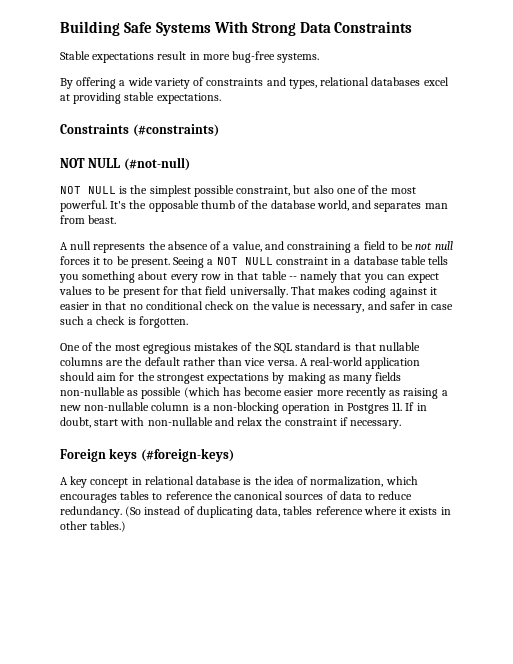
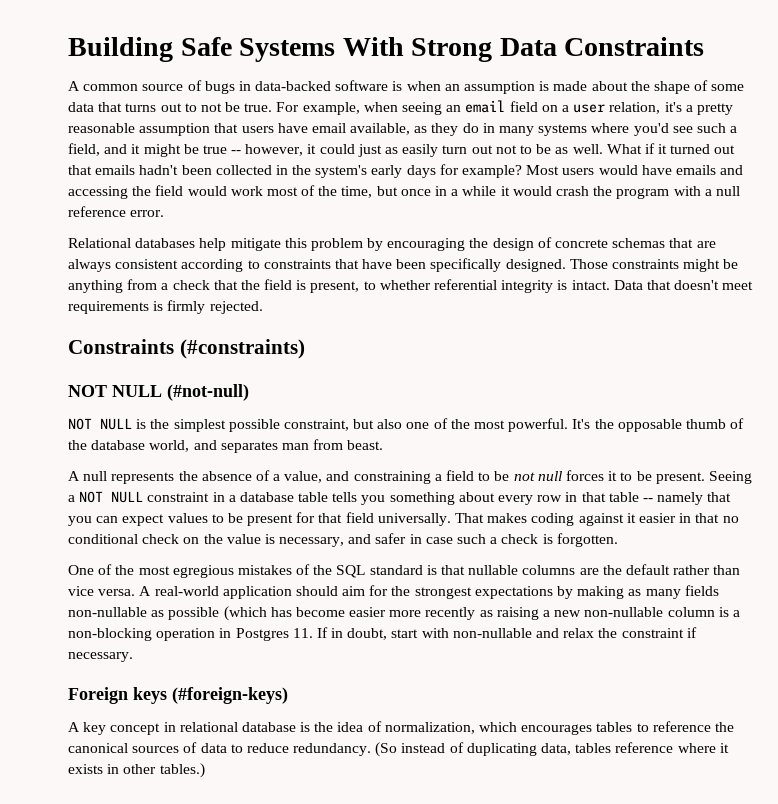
- Stable expectations result in more bug-free systems.
- By offering a wide variety of constraints and types, relational databases excel at providing stable expectations.
+ A common source of bugs in data-backed software is when an assumption is made about the shape of some data that turns out to not be true. For example, when seeing an email field on a user relation, it's a pretty reasonable assumption that users have email available, as they do in many systems where you'd see such a field, and it might be true -- however, it could just as easily turn out not to be as well. What if it turned out that emails hadn't been collected in the system's early days for example? Most users would have emails and accessing the field would work most of the time, but once in a while it would crash the program with a null reference error.
+ Relational databases help mitigate this problem by encouraging the design of concrete schemas that are always consistent according to constraints that have been specifically designed. Those constraints might be anything from a check that the field is present, to whether referential integrity is intact. Data that doesn't meet requirements is firmly rejected.

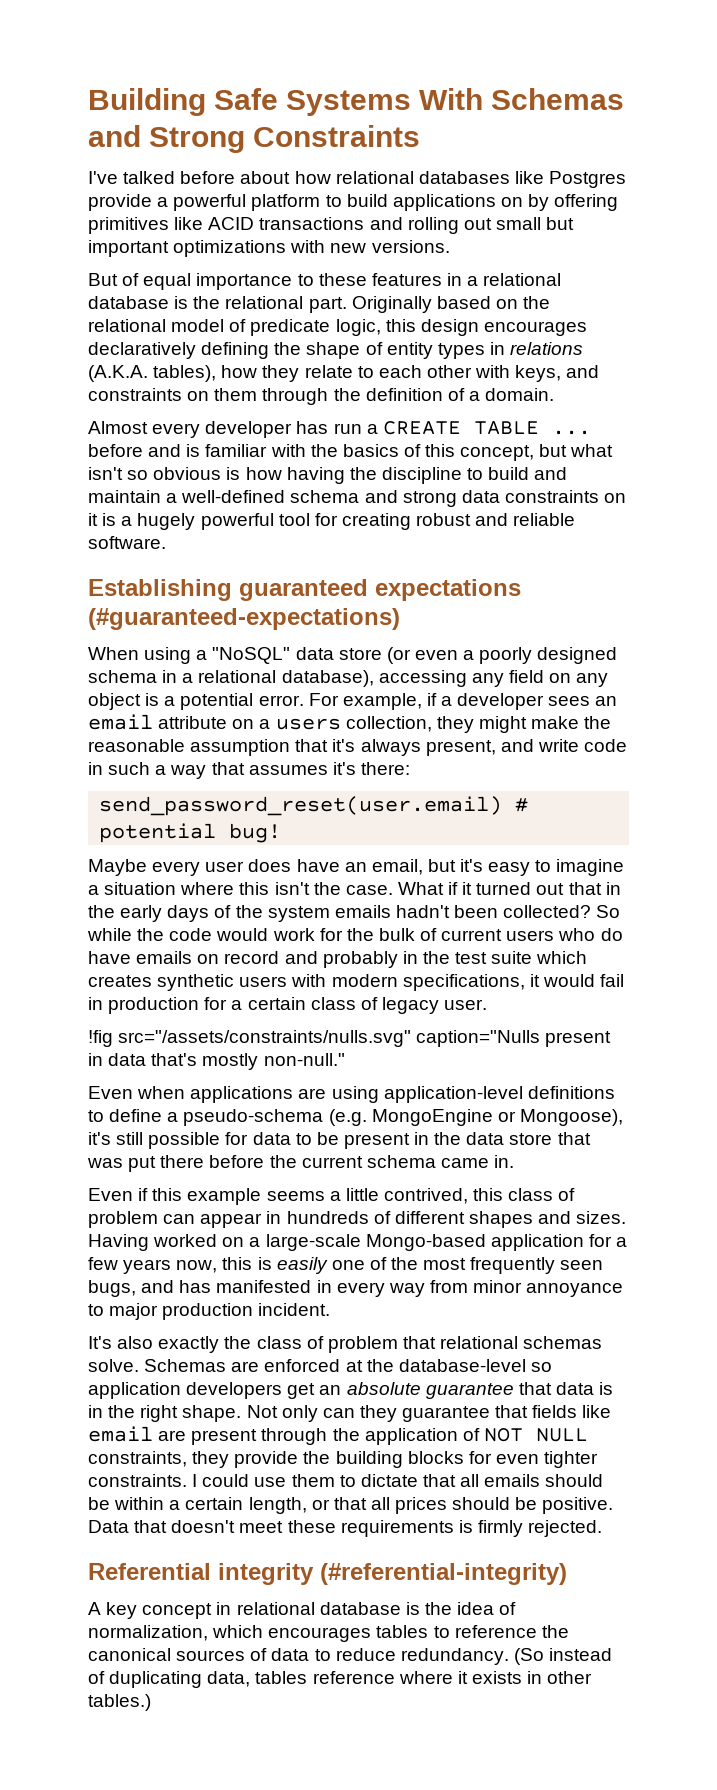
- Building Safe Systems With Strong Data Constraints
- A common source of bugs in data-backed software is when an assumption is made about the shape of some data that turns out to not be true. For example, when seeing an email field on a user relation, it's a pretty reasonable assumption that users have email available, as they do in many systems where you'd see such a field, and it might be true -- however, it could just as easily turn out not to be as well.
+ Building Safe Systems With Schemas and Strong Constraints
+ I've talked before about how relational databases like Postgres provide a powerful platform to build applications on by offering primitives like ACID transactions and rolling out small but important optimizations with new versions.
+ But of equal importance to these features in a relational database is the relational part. Originally based on the relational model of predicate logic, this design encourages declaratively defining the shape of entity types in relations (A.K.A. tables), how they relate to each other with keys, and constraints on them through the definition of a domain.
+ Almost every developer has run a CREATE TABLE ... before and is familiar with the basics of this concept, but what isn't so obvious is how having the discipline to build and maintain a well-defined schema and strong data constraints on it is a hugely powerful tool for creating robust and reliable software.
+ Establishing guaranteed expectations (#guaranteed-expectations)
+ When using a "NoSQL" data store (or even a poorly designed schema in a relational database), accessing any field on any object is a potential error. For example, if a developer sees an email attribute on a users collection, they might make the reasonable assumption that it's always present, and write code in such a way that assumes it's there:
+ send_password_reset(user.email) # potential bug!
+ Maybe every user does have an email, but it's easy to imagine a situation where this isn't the case.
- What if it turned out that emails hadn't been collected in the system's early days for example? Most users would have emails and accessing the field would work most of the time, but once in a while it would crash the program with a null reference error.
- Relational databases help mitigate this problem by encouraging the design of concrete schemas that are always consistent according to constraints that have been specifically designed. Those constraints might be anything from a check that the field is present, to whether referential integrity is intact.
+ What if it turned out that in the early days of the system emails hadn't been collected? So while the code would work for the bulk of current users who do have emails on record and probably in the test suite which creates synthetic users with modern specifications, it would fail in production for a certain class of legacy user.
+ !fig src="/assets/constraints/nulls.svg" caption="Nulls present in data that's mostly non-null."
+ Even when applications are using application-level definitions to define a pseudo-schema (e.g. MongoEngine or Mongoose), it's still possible for data to be present in the data store that was put there before the current schema came in.
+ Even if this example seems a little contrived, this class of problem can appear in hundreds of different shapes and sizes. Having worked on a large-scale Mongo-based application for a few years now, this is easily one of the most frequently seen bugs, and has manifested in every way from minor annoyance to major production incident.
+ It's also exactly the class of problem that relational schemas solve. Schemas are enforced at the database-level so application developers get an absolute guarantee that data is in the right shape. Not only can they guarantee that fields like email are present through the application of NOT NULL constraints, they provide the building blocks for even tighter constraints. I could use them to dictate that all emails should be within a certain length, or that all prices should be positive.
- Data that doesn't meet requirements is firmly rejected.
+ Data that doesn't meet these requirements is firmly rejected.
- Constraints (#constraints)
- NOT NULL (#not-null)
- NOT NULL is the simplest possible constraint, but also one of the most powerful. It's the opposable thumb of the database world, and separates man from beast.
- A null represents the absence of a value, and constraining a field to be not null forces it to be present. Seeing a NOT NULL constraint in a database table tells you something about every row in that table -- namely that you can expect values to be present for that field universally. That makes coding against it easier in that no conditional check on the value is necessary, and safer in case such a check is forgotten.
- One of the most egregious mistakes of the SQL standard is that nullable columns are the default rather than vice versa. A real-world application should aim for the strongest expectations by making as many fields non-nullable as possible (which has become easier more recently as raising a new non-nullable column is a non-blocking operation in Postgres 11. If in doubt, start with non-nullable and relax the constraint if necessary.
- Foreign keys (#foreign-keys)
+ Referential integrity (#referential-integrity)

